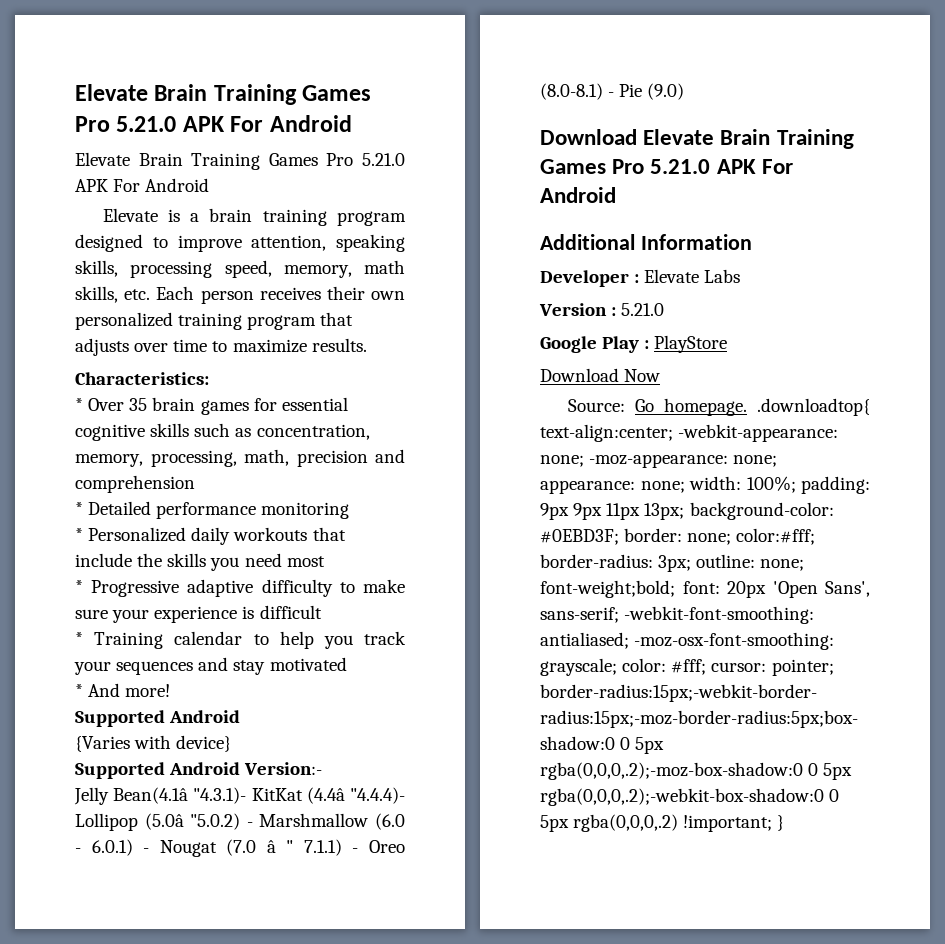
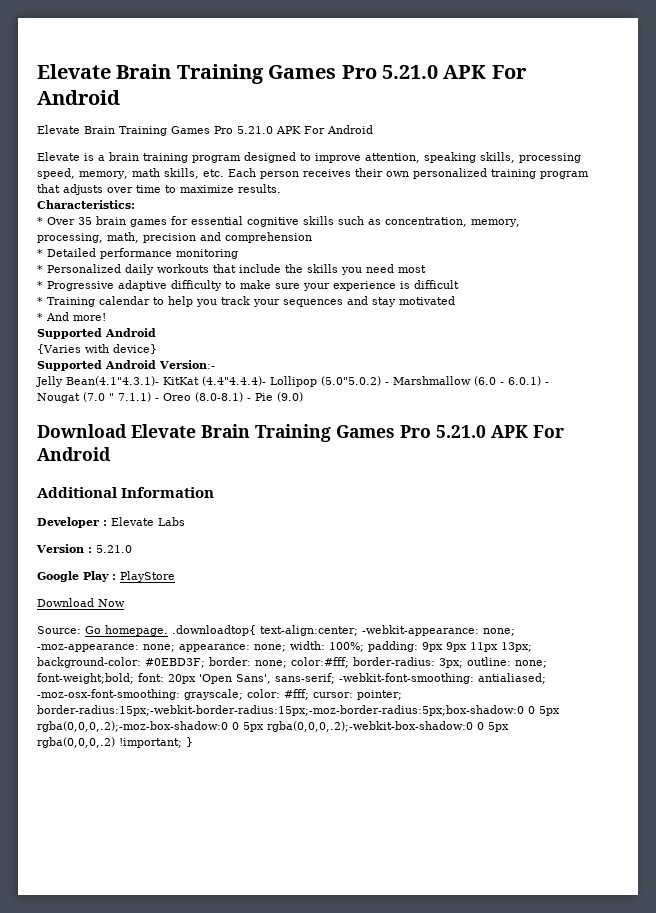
- Jelly Bean(4.1â "4.3.1)- KitKat (4.4â "4.4.4)- Lollipop (5.0â "5.0.2) - Marshmallow (6.0 - 6.0.1) - Nougat (7.0 â " 7.1.1) - Oreo (8.0-8.1) - Pie (9.0)
+ Jelly Bean(4.1"4.3.1)- KitKat (4.4"4.4.4)- Lollipop (5.0"5.0.2) - Marshmallow (6.0 - 6.0.1) - Nougat (7.0 " 7.1.1) - Oreo (8.0-8.1) - Pie (9.0)

